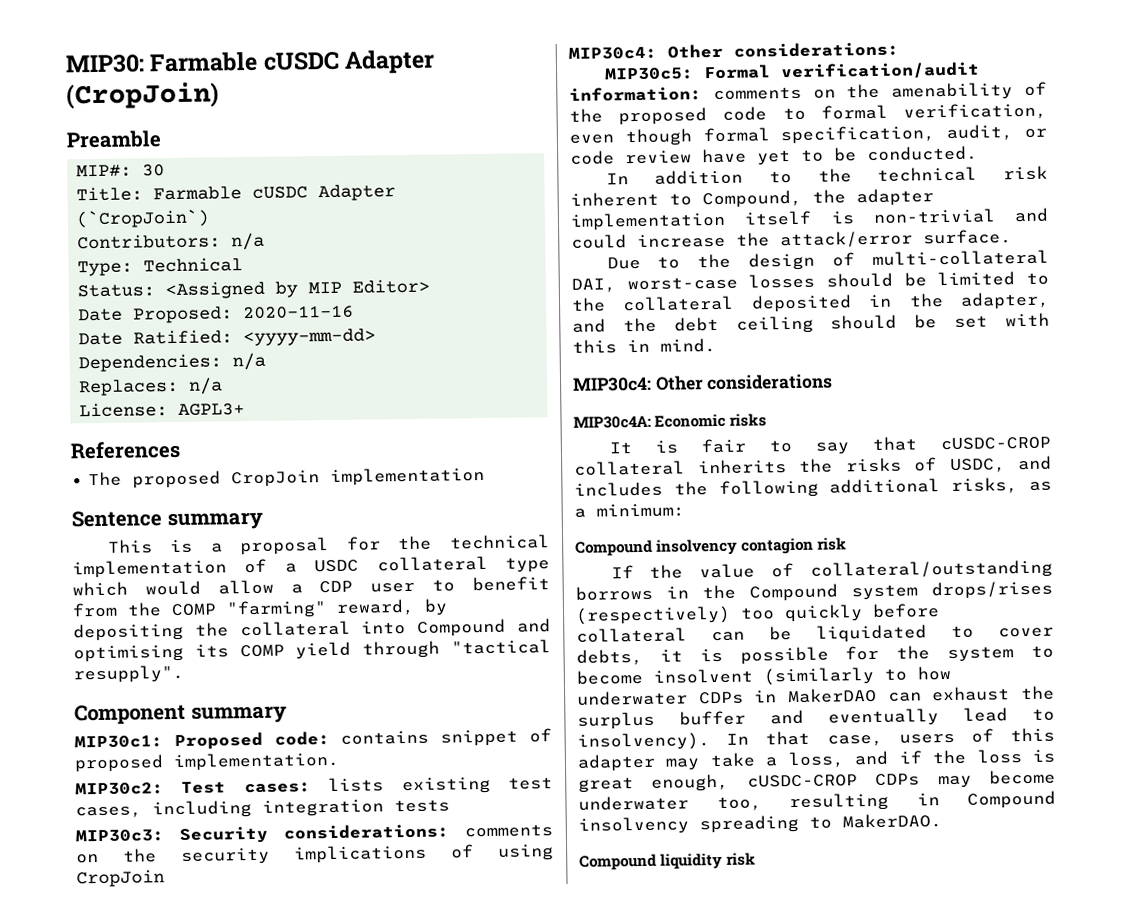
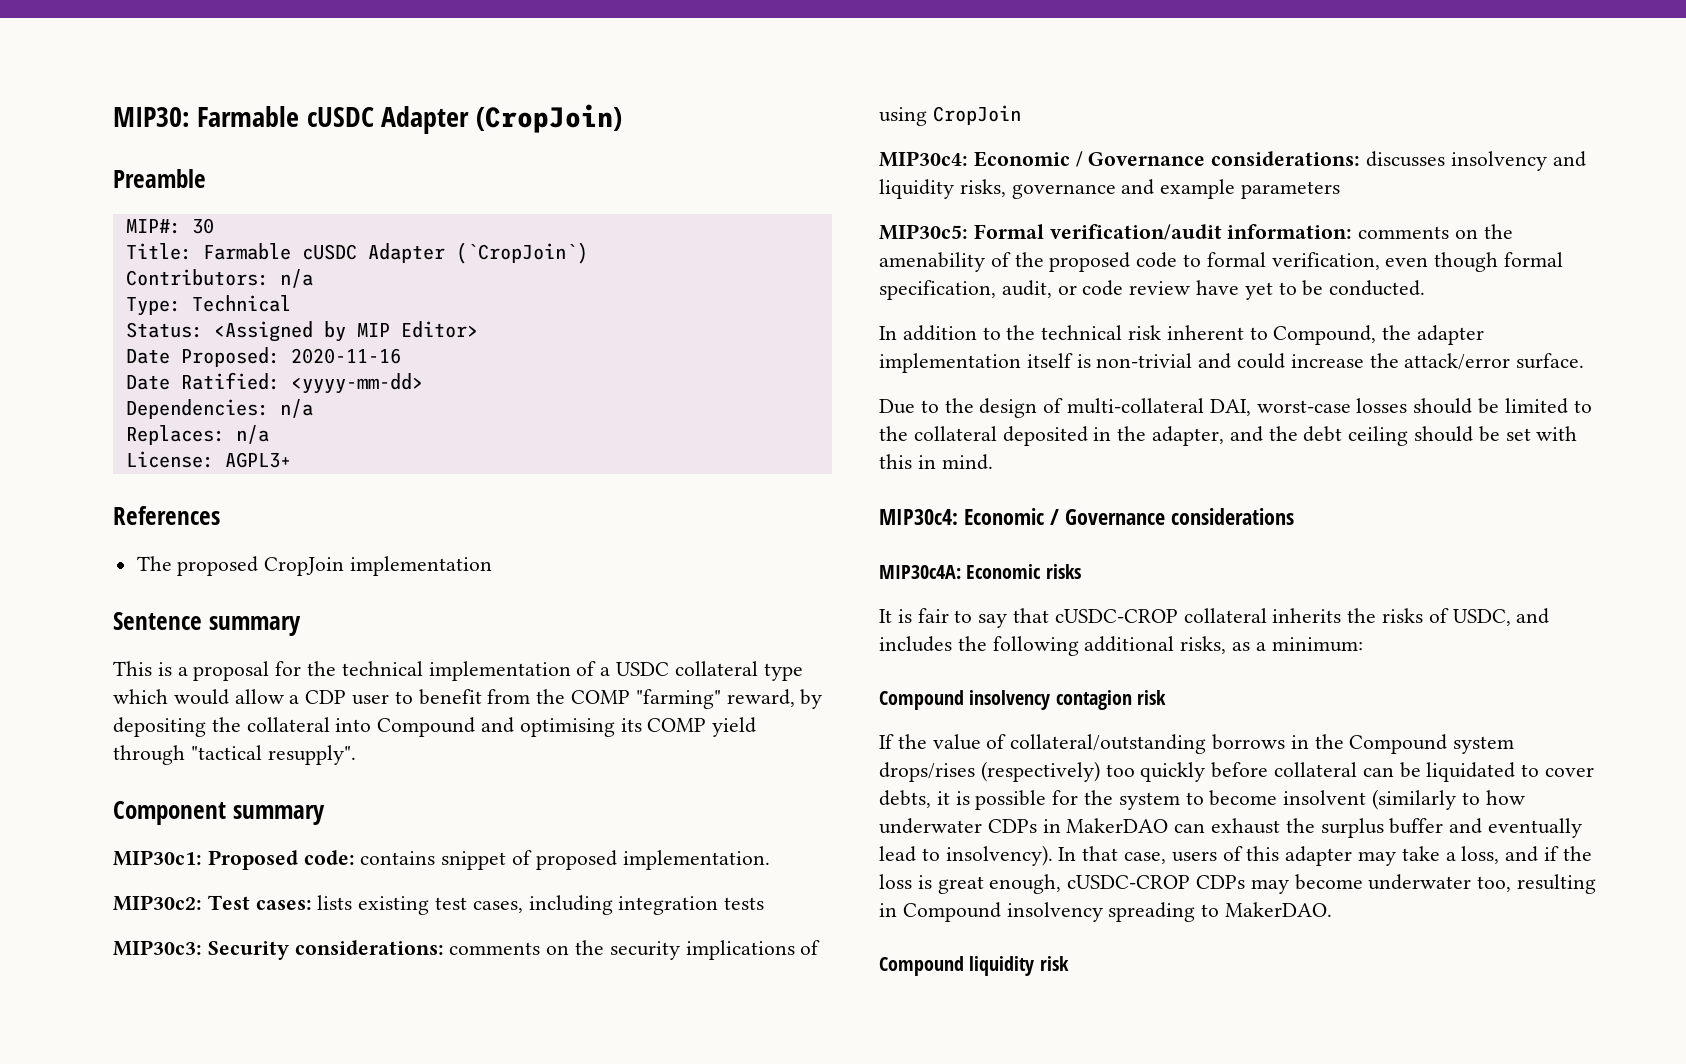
- MIP30c4: Other considerations:
+ MIP30c4: Economic / Governance considerations: discusses insolvency and liquidity risks, governance and example parameters
- MIP30c4: Other considerations
+ MIP30c4: Economic / Governance considerations

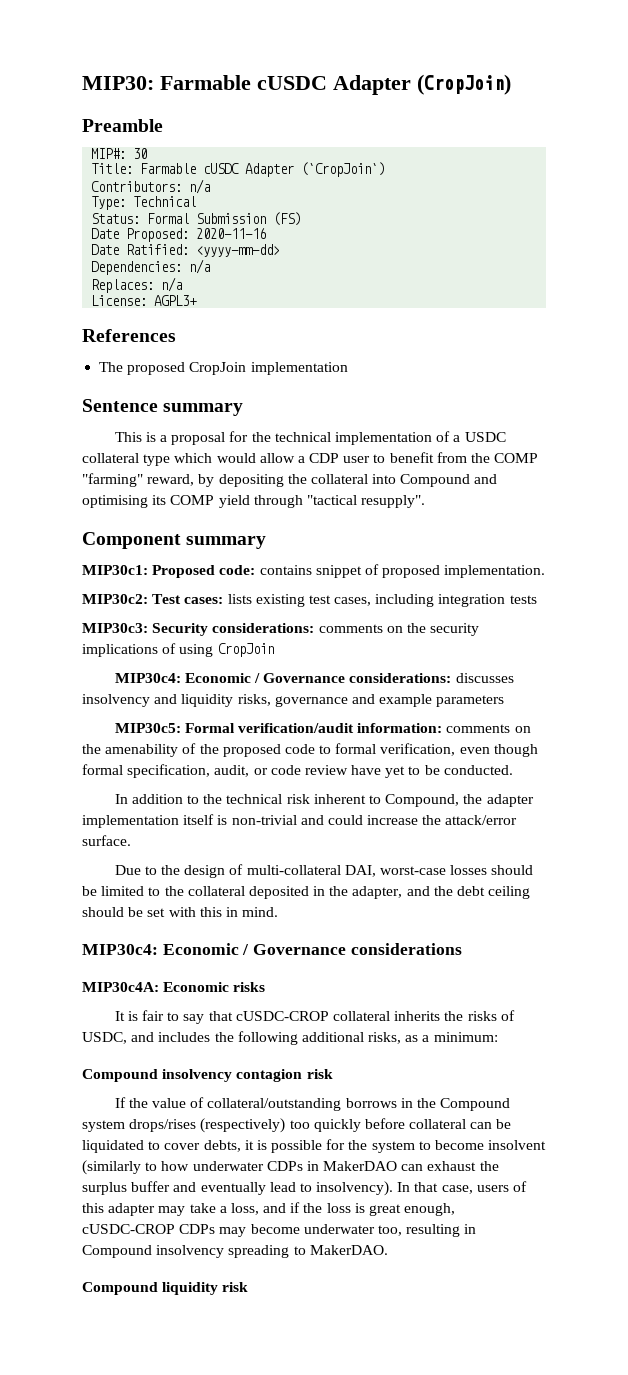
- Status: <Assigned by MIP Editor>
+ Status: Formal Submission (FS)

